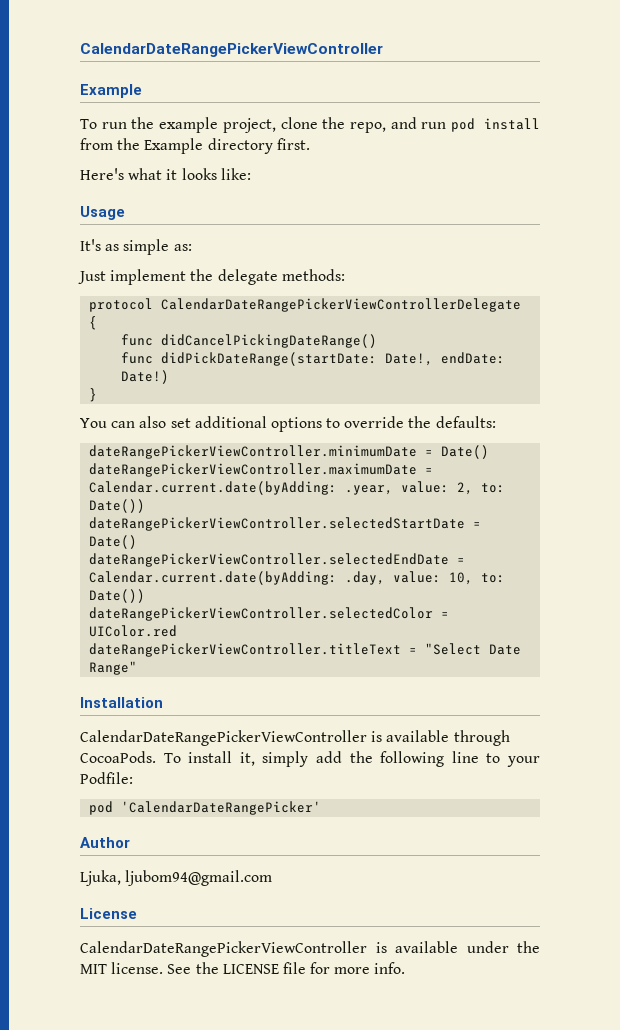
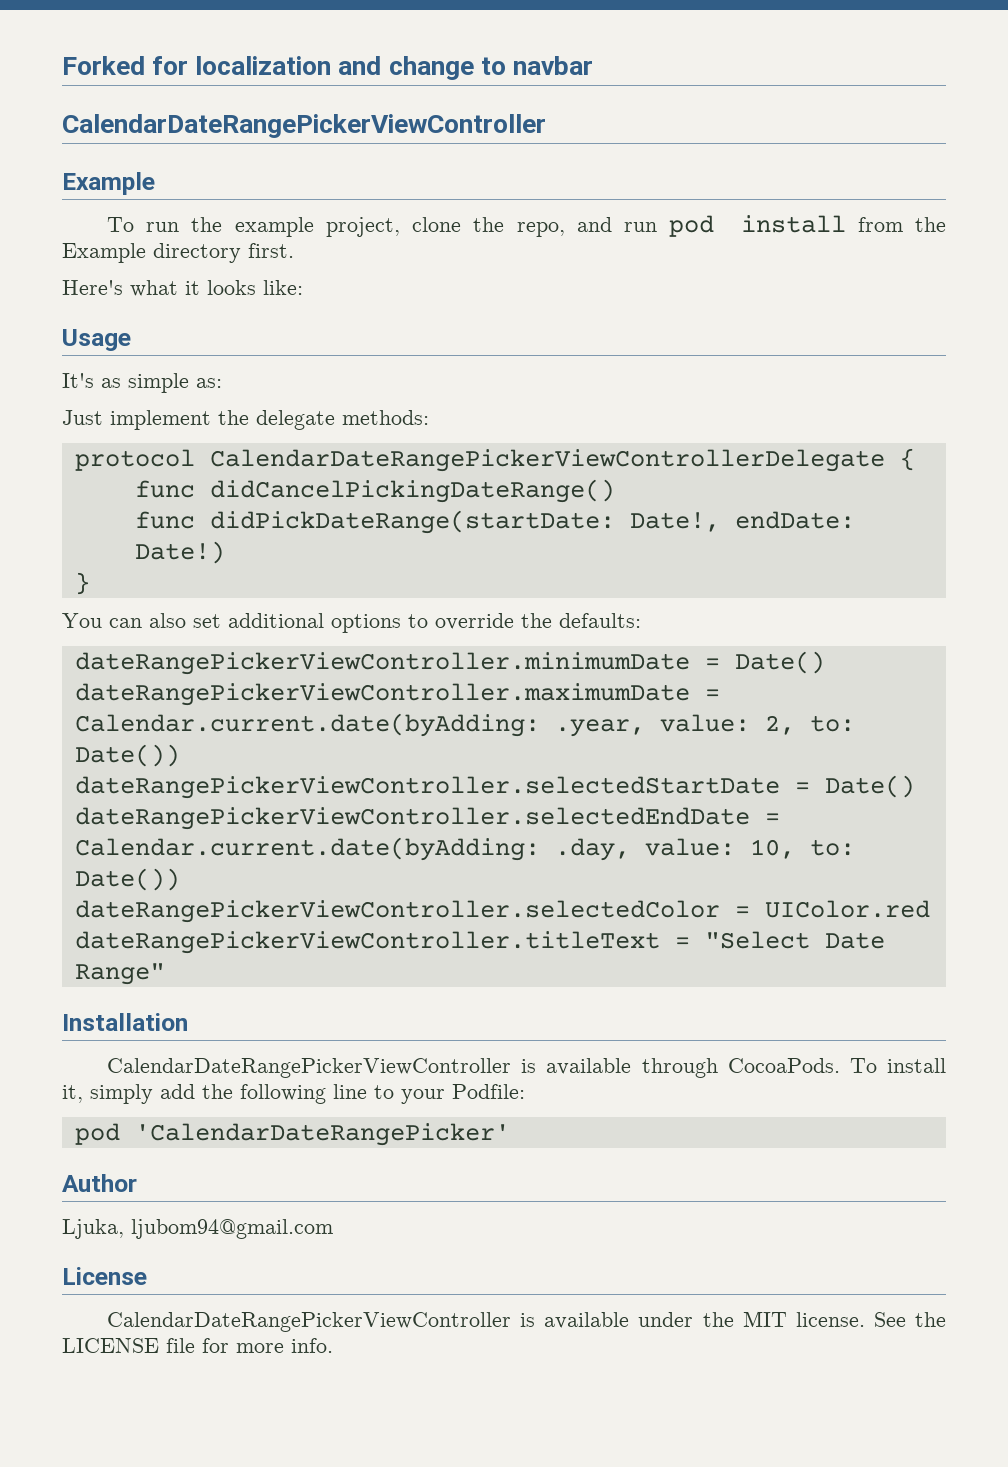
+ Forked for localization and change to navbar

